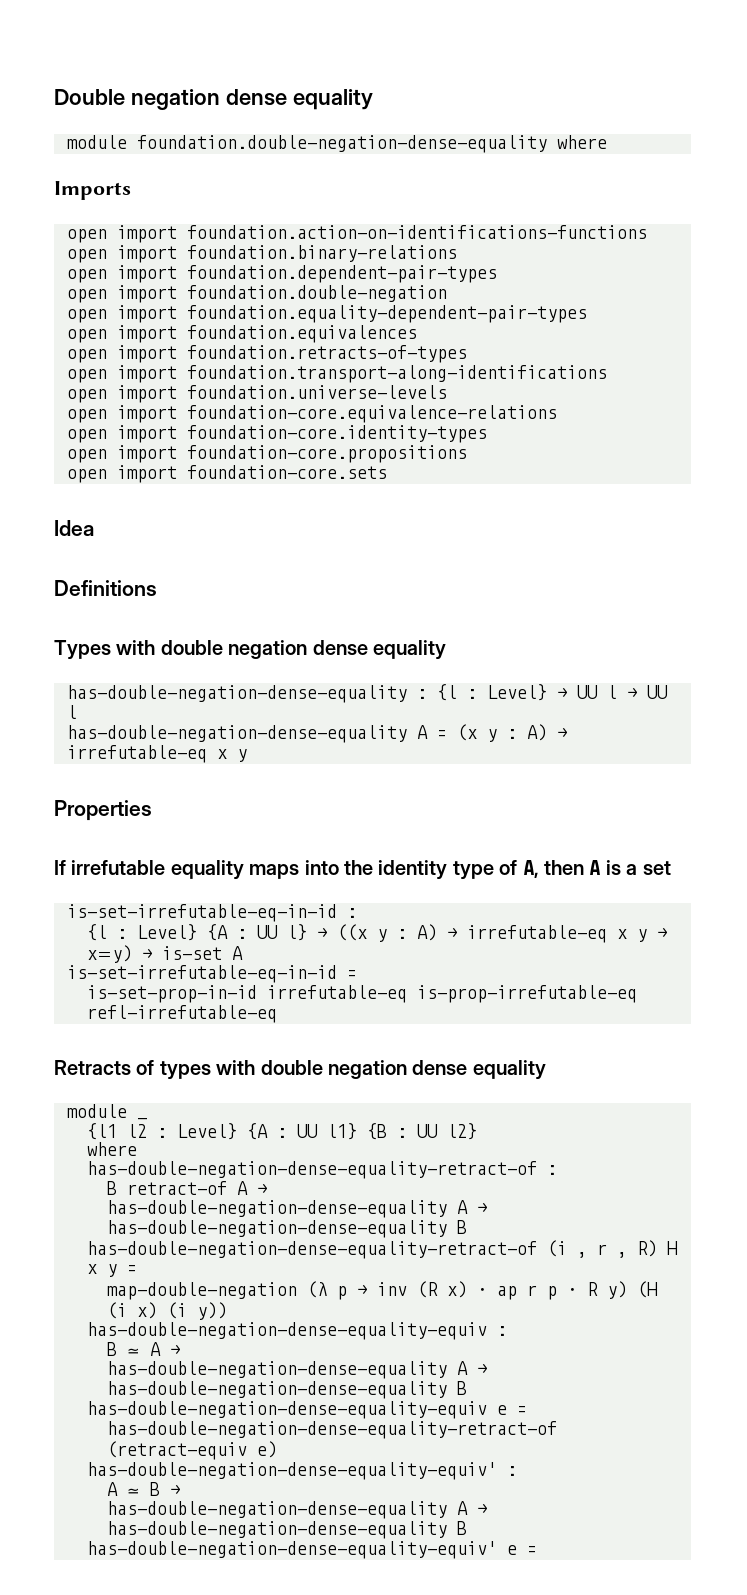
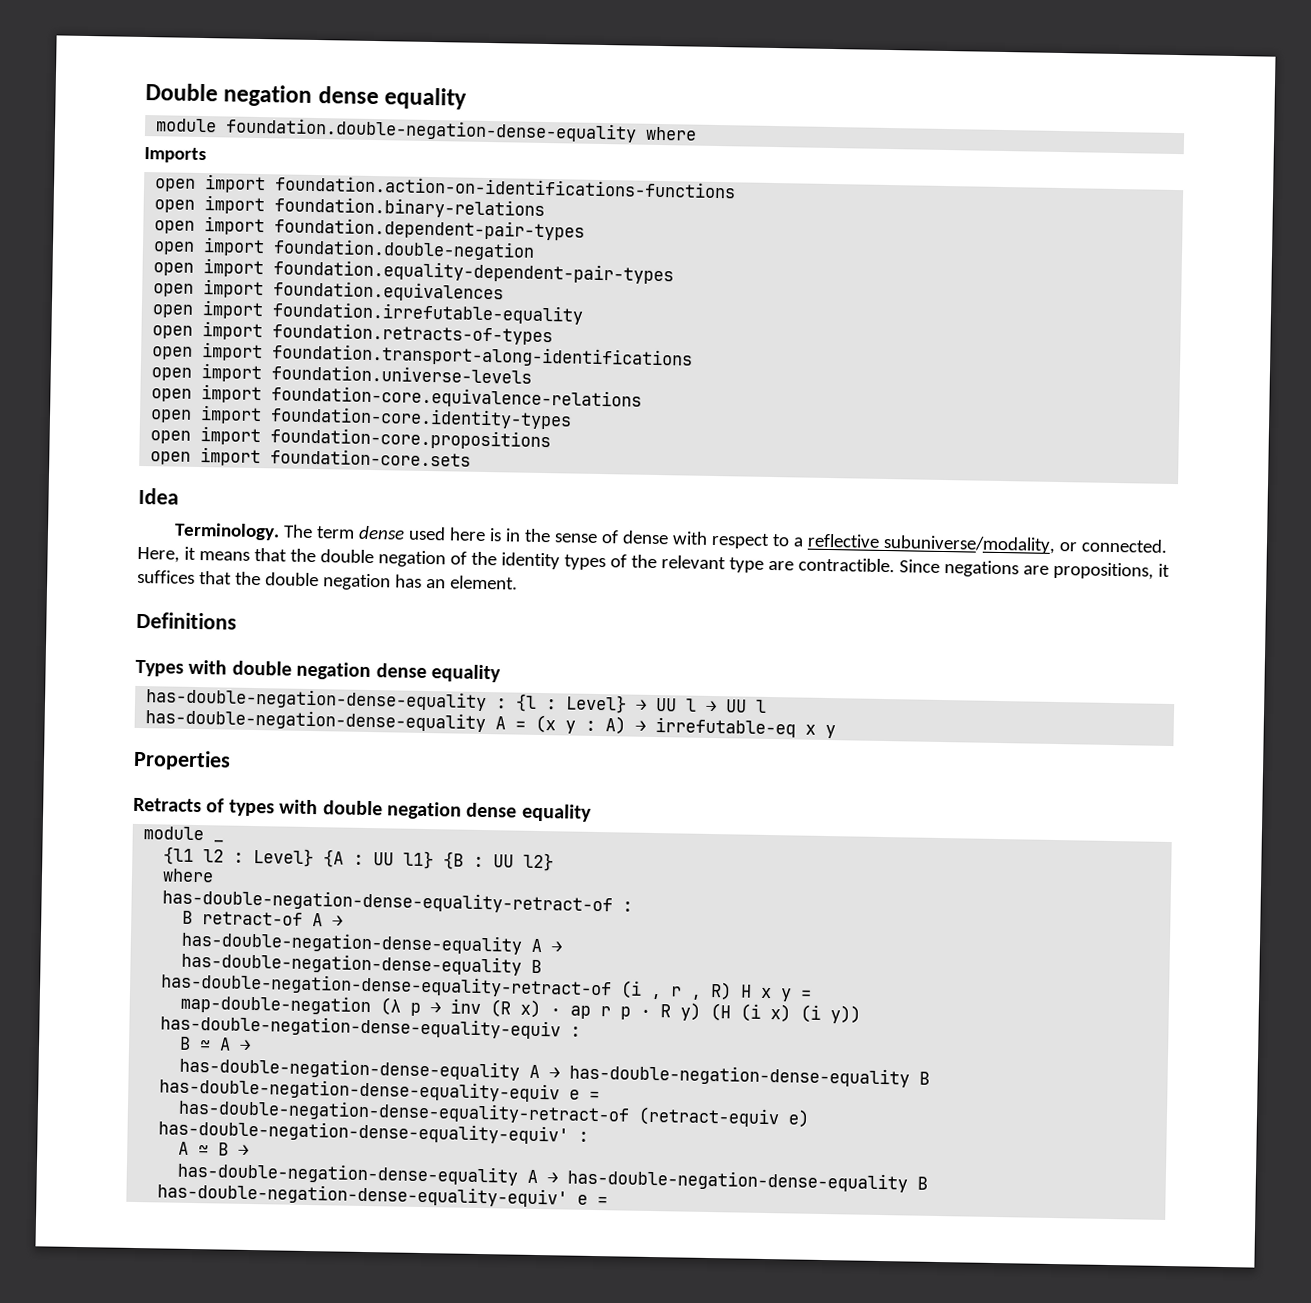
+ open import foundation.irrefutable-equality
+ Terminology. The term dense used here is in the sense of dense with respect to a reflective subuniverse/modality, or connected. Here, it means that the double negation of the identity types of the relevant type are contractible. Since negations are propositions, it suffices that the double negation has an element.
- If irrefutable equality maps into the identity type of A, then A is a set
- is-set-irrefutable-eq-in-id :
- {l : Level} {A : UU l} → ((x y : A) → irrefutable-eq x y → x＝y) → is-set A
- is-set-irrefutable-eq-in-id =
- is-set-prop-in-id irrefutable-eq is-prop-irrefutable-eq refl-irrefutable-eq

